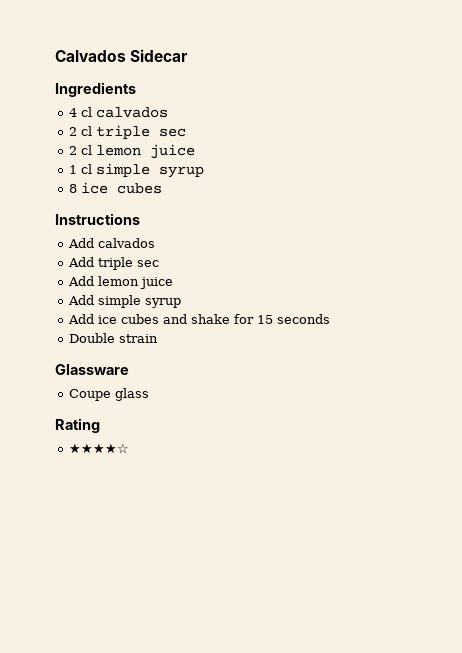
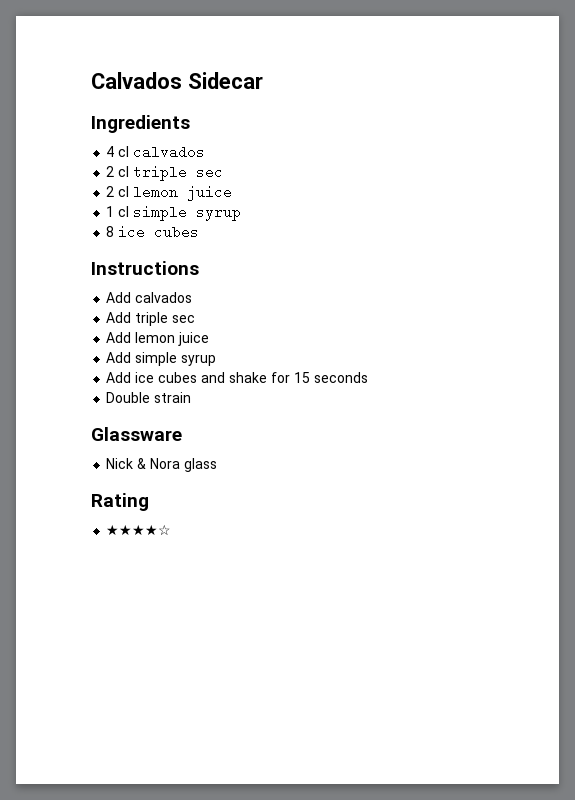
- Coupe glass
+ Nick & Nora glass

